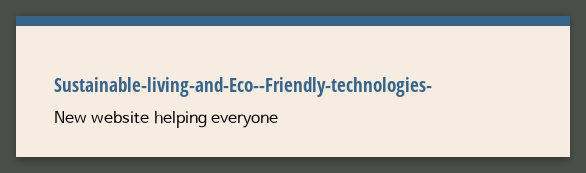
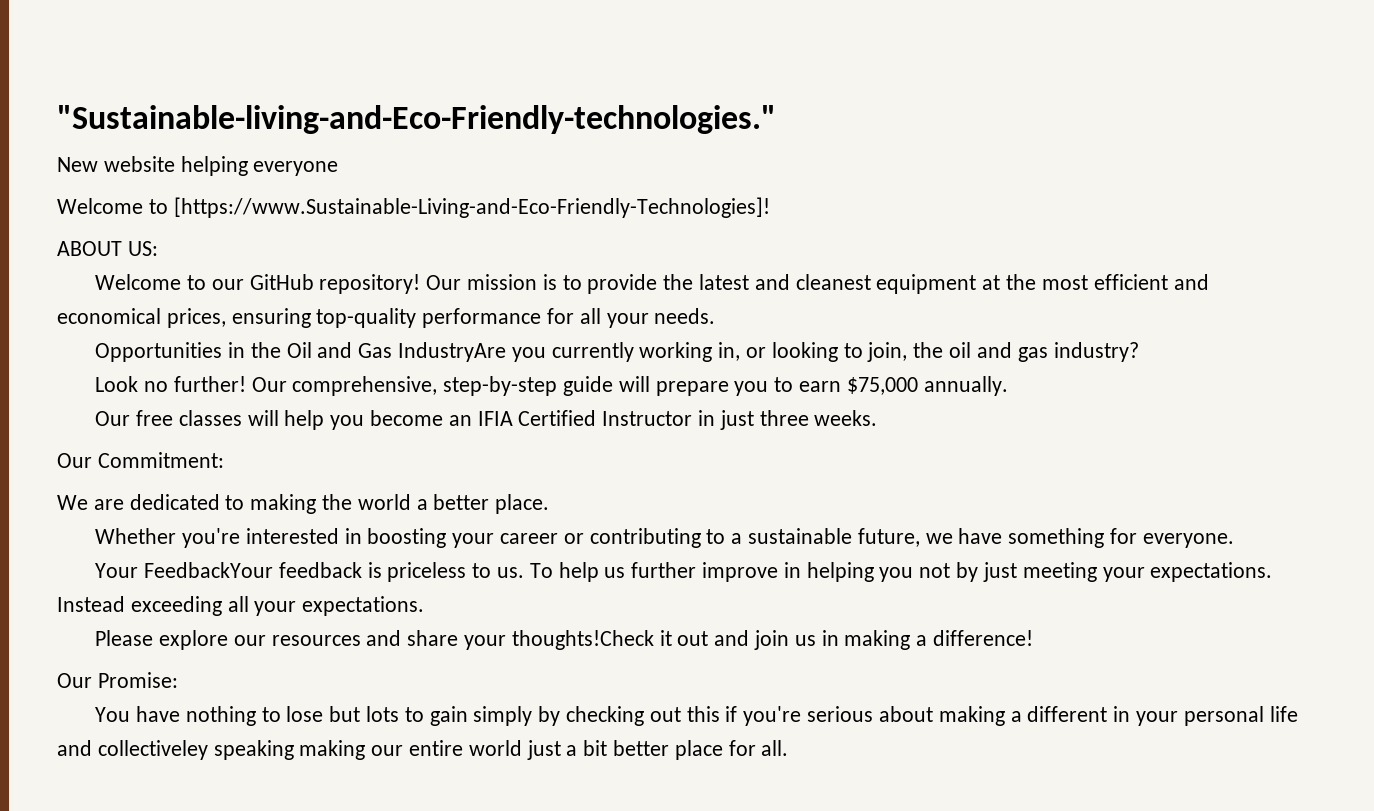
- Sustainable-living-and-Eco--Friendly-technologies-
+ "Sustainable-living-and-Eco-Friendly-technologies."
+ Welcome to [https://www.Sustainable-Living-and-Eco-Friendly-Technologies]!
+ ABOUT US:
+ Welcome to our GitHub repository! Our mission is to provide the latest and cleanest equipment at the most efficient and economical prices, ensuring top-quality performance for all your needs.
+ Opportunities in the Oil and Gas IndustryAre you currently working in, or looking to join, the oil and gas industry?
+ Look no further! Our comprehensive, step-by-step guide will prepare you to earn $75,000 annually.
+ Our free classes will help you become an IFIA Certified Instructor in just three weeks.
+ Our Commitment:
+ We are dedicated to making the world a better place.
+ Whether you're interested in boosting your career or contributing to a sustainable future, we have something for everyone.
+ Your FeedbackYour feedback is priceless to us. To help us further improve in helping you not by just meeting your expectations. Instead exceeding all your expectations.
+ Please explore our resources and share your thoughts!Check it out and join us in making a difference!
+ Our Promise:
+ You have nothing to lose but lots to gain simply by checking out this if you're serious about making a different in your personal life and collectiveley speaking making our entire world just a bit better place for all.

